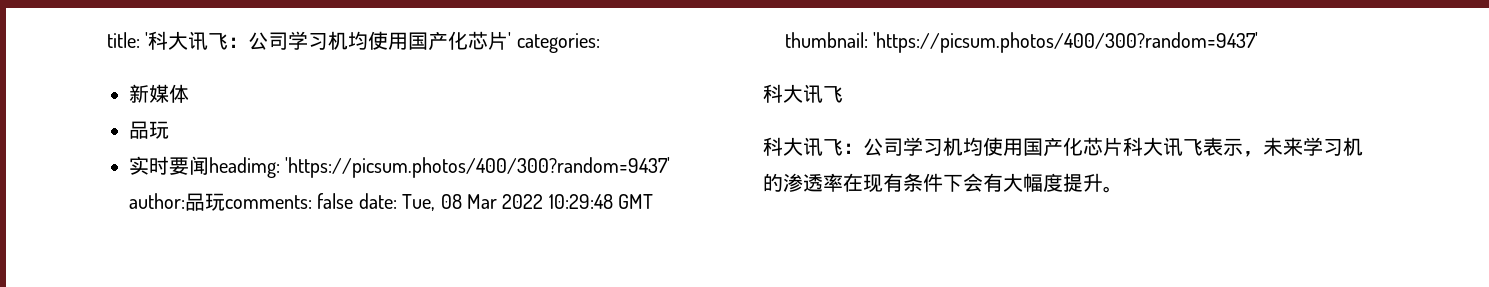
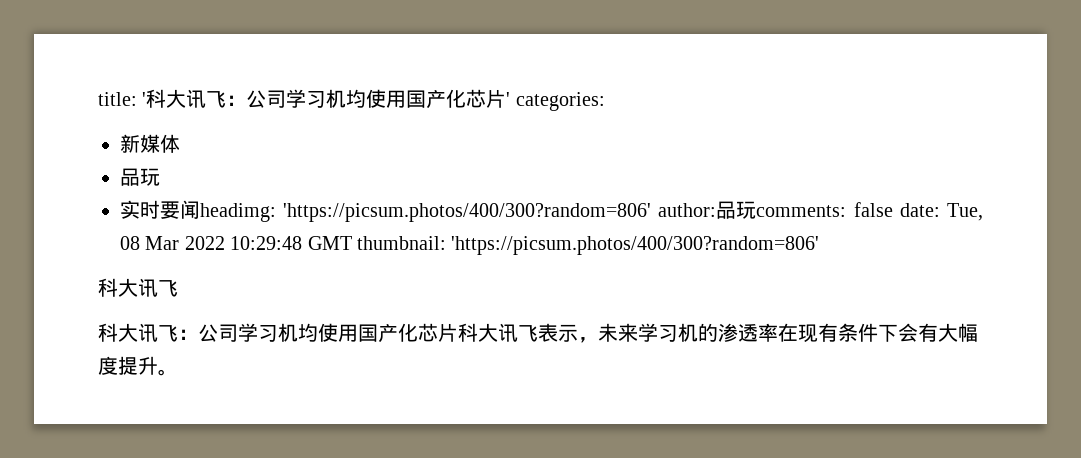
- 实时要闻headimg: 'https://picsum.photos/400/300?random=9437' author:品玩comments: false date: Tue, 08 Mar 2022 10:29:48 GMT thumbnail: 'https://picsum.photos/400/300?random=9437'
+ 实时要闻headimg: 'https://picsum.photos/400/300?random=806' author:品玩comments: false date: Tue, 08 Mar 2022 10:29:48 GMT thumbnail: 'https://picsum.photos/400/300?random=806'

